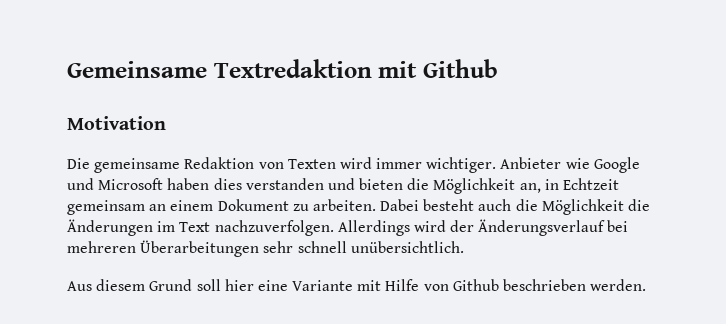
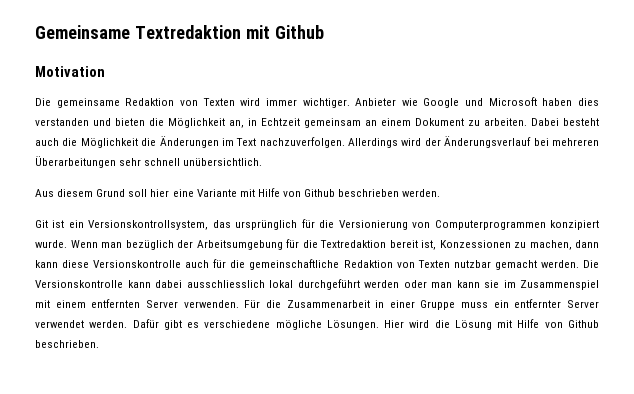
+ Git ist ein Versionskontrollsystem, das ursprünglich für die Versionierung von Computerprogrammen konzipiert wurde. Wenn man bezüglich der Arbeitsumgebung für die Textredaktion bereit ist, Konzessionen zu machen, dann kann diese Versionskontrolle auch für die gemeinschaftliche Redaktion von Texten nutzbar gemacht werden. Die Versionskontrolle kann dabei ausschliesslich lokal durchgeführt werden oder man kann sie im Zusammenspiel mit einem entfernten Server verwenden. Für die Zusammenarbeit in einer Gruppe muss ein entfernter Server verwendet werden. Dafür gibt es verschiedene mögliche Lösungen. Hier wird die Lösung mit Hilfe von Github beschrieben.

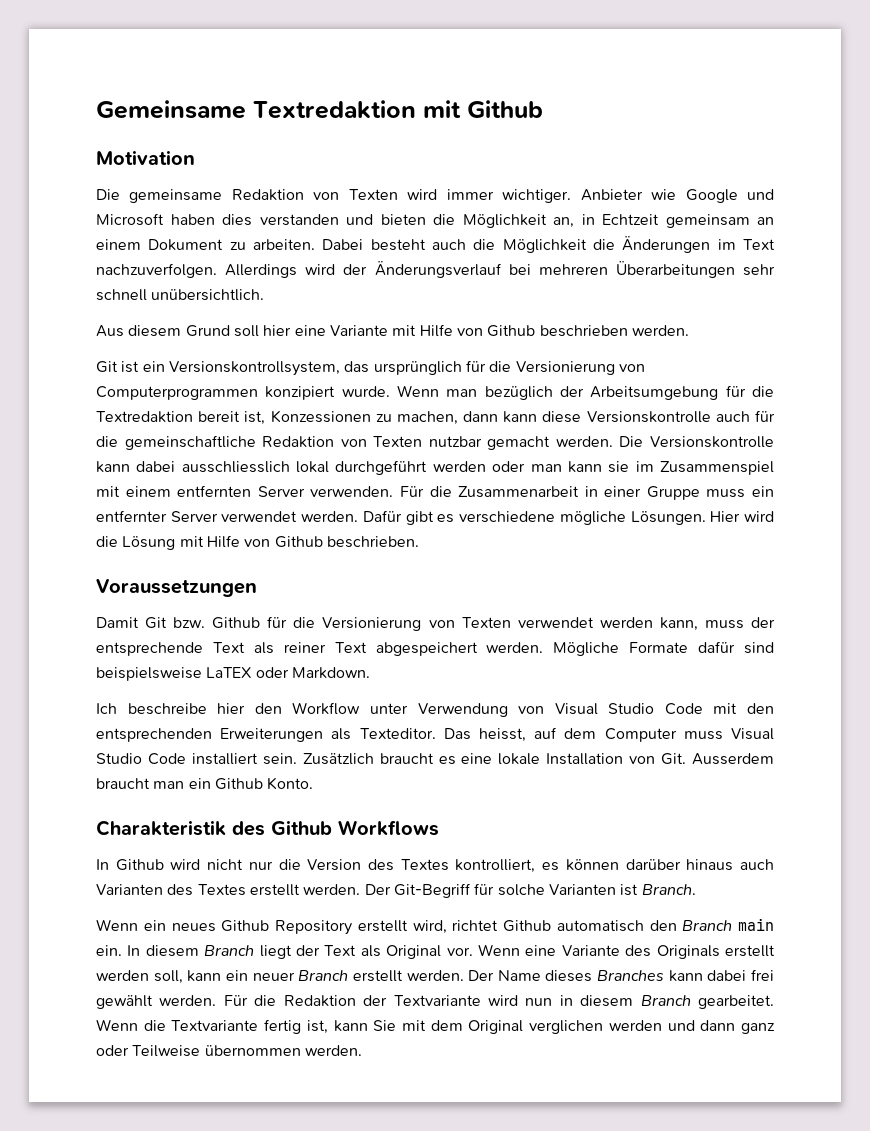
+ Voraussetzungen
+ Damit Git bzw. Github für die Versionierung von Texten verwendet werden kann, muss der entsprechende Text als reiner Text abgespeichert werden. Mögliche Formate dafür sind beispielsweise LaTEX oder Markdown.
+ Ich beschreibe hier den Workflow unter Verwendung von Visual Studio Code mit den entsprechenden Erweiterungen als Texteditor. Das heisst, auf dem Computer muss Visual Studio Code installiert sein. Zusätzlich braucht es eine lokale Installation von Git. Ausserdem braucht man ein Github Konto.
+ Charakteristik des Github Workflows
+ In Github wird nicht nur die Version des Textes kontrolliert, es können darüber hinaus auch Varianten des Textes erstellt werden. Der Git-Begriff für solche Varianten ist Branch.
+ Wenn ein neues Github Repository erstellt wird, richtet Github automatisch den Branch main ein. In diesem Branch liegt der Text als Original vor. Wenn eine Variante des Originals erstellt werden soll, kann ein neuer Branch erstellt werden. Der Name dieses Branches kann dabei frei gewählt werden. Für die Redaktion der Textvariante wird nun in diesem Branch gearbeitet. Wenn die Textvariante fertig ist, kann Sie mit dem Original verglichen werden und dann ganz oder Teilweise übernommen werden.

